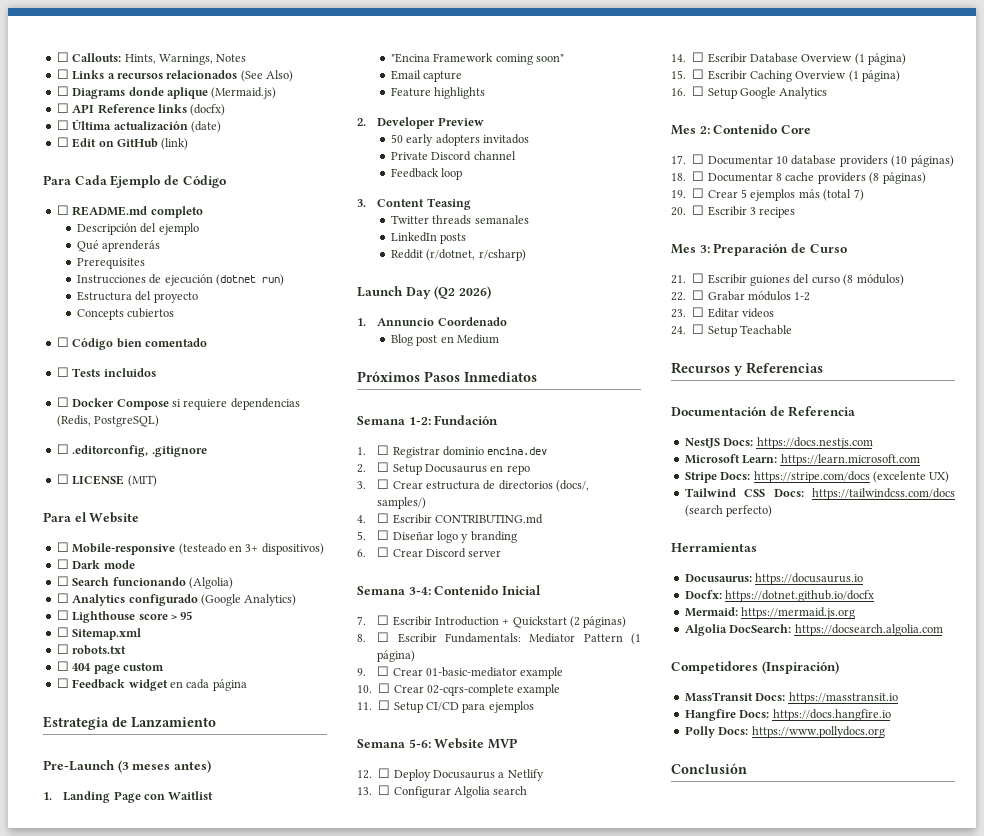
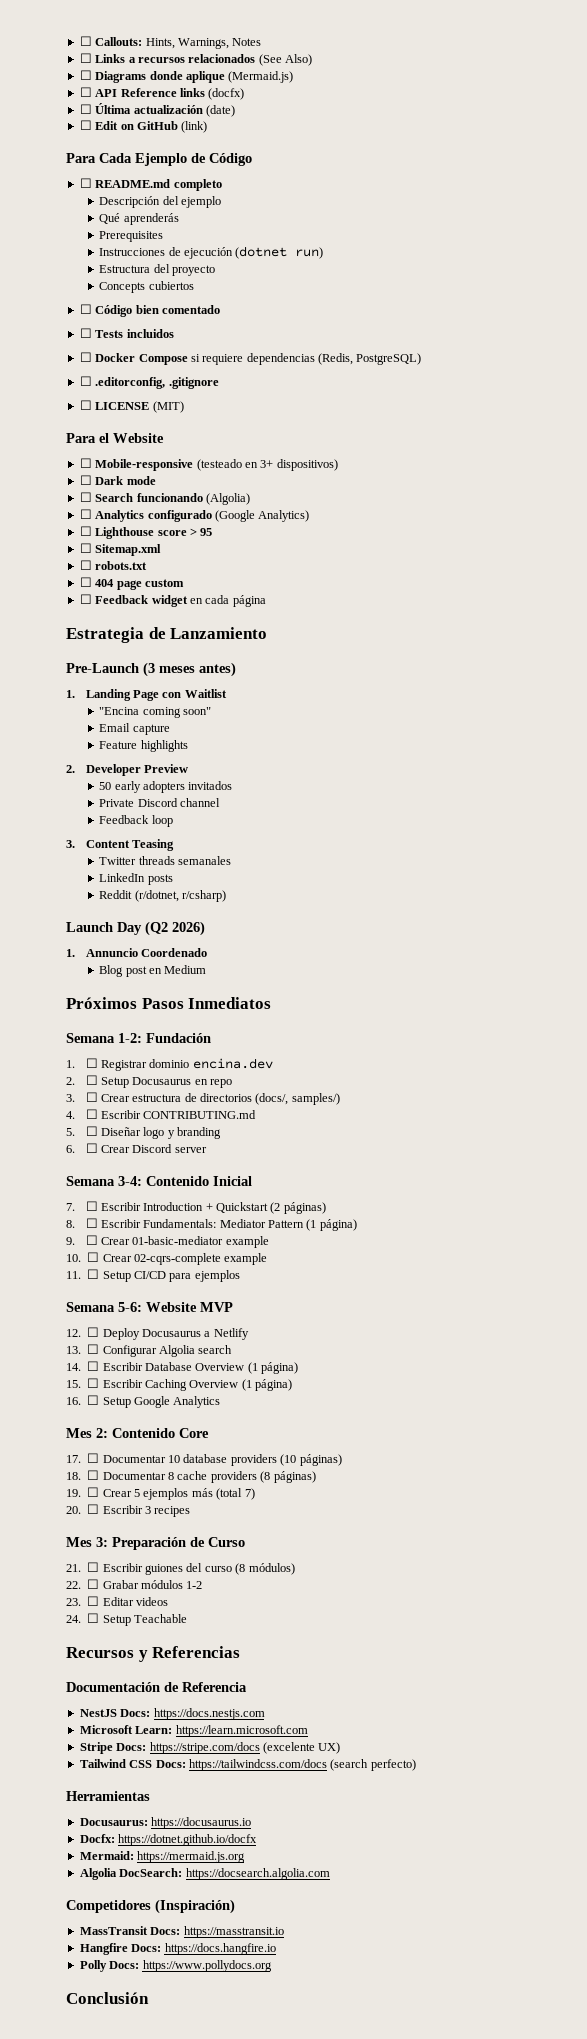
- "Encina Framework coming soon"
+ "Encina coming soon"

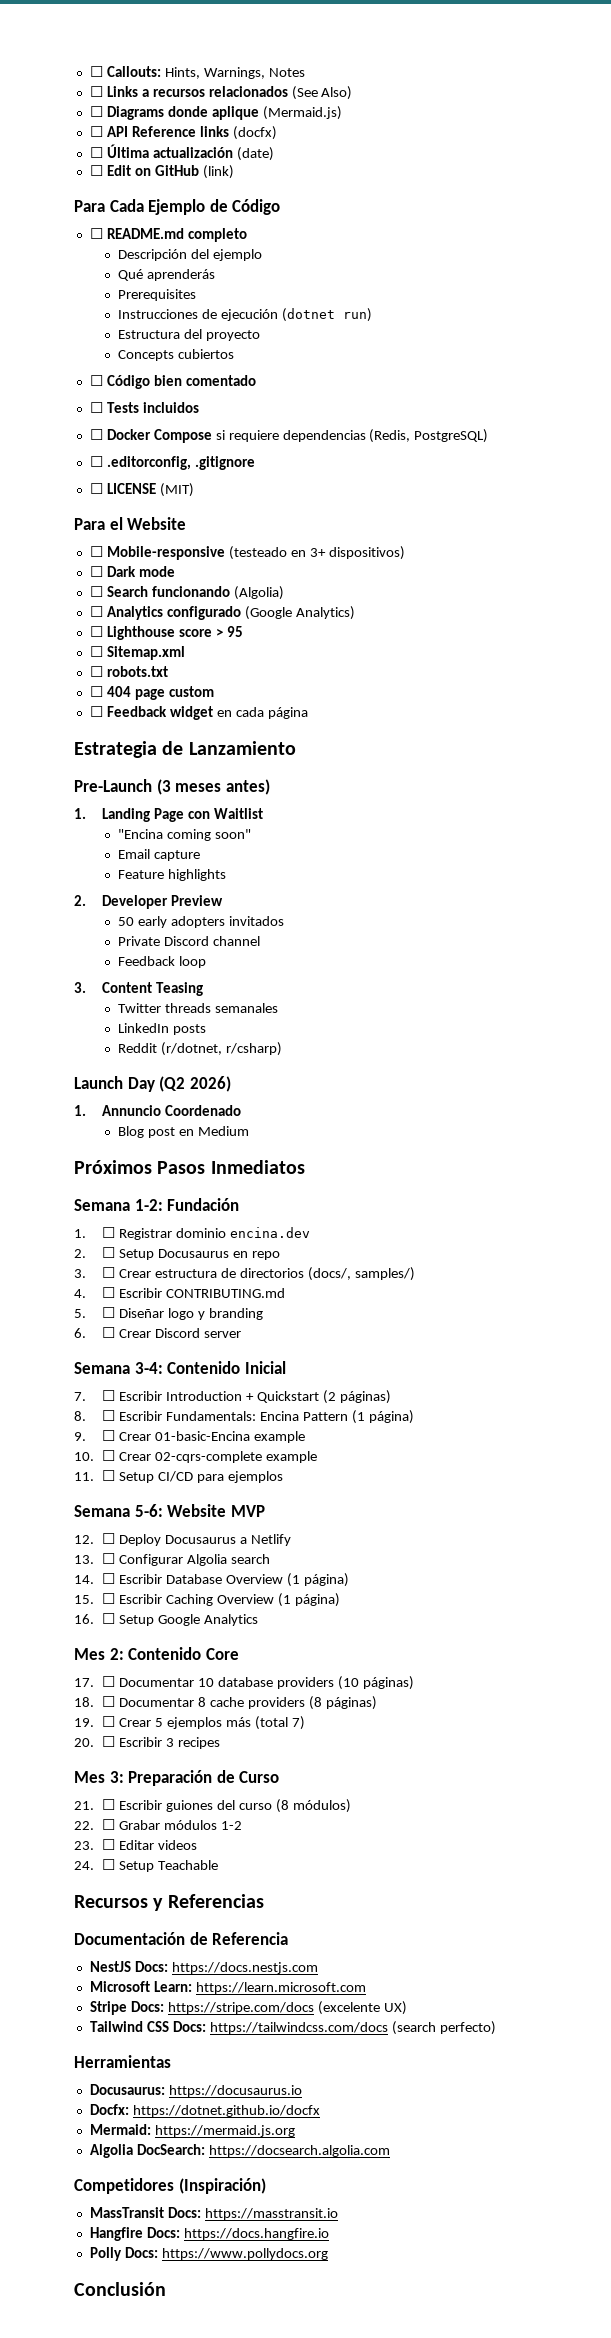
- 8. ☐ Escribir Fundamentals: Mediator Pattern (1 página)
+ 8. ☐ Escribir Fundamentals: Encina Pattern (1 página)
- 9. ☐ Crear 01-basic-mediator example
+ 9. ☐ Crear 01-basic-Encina example

